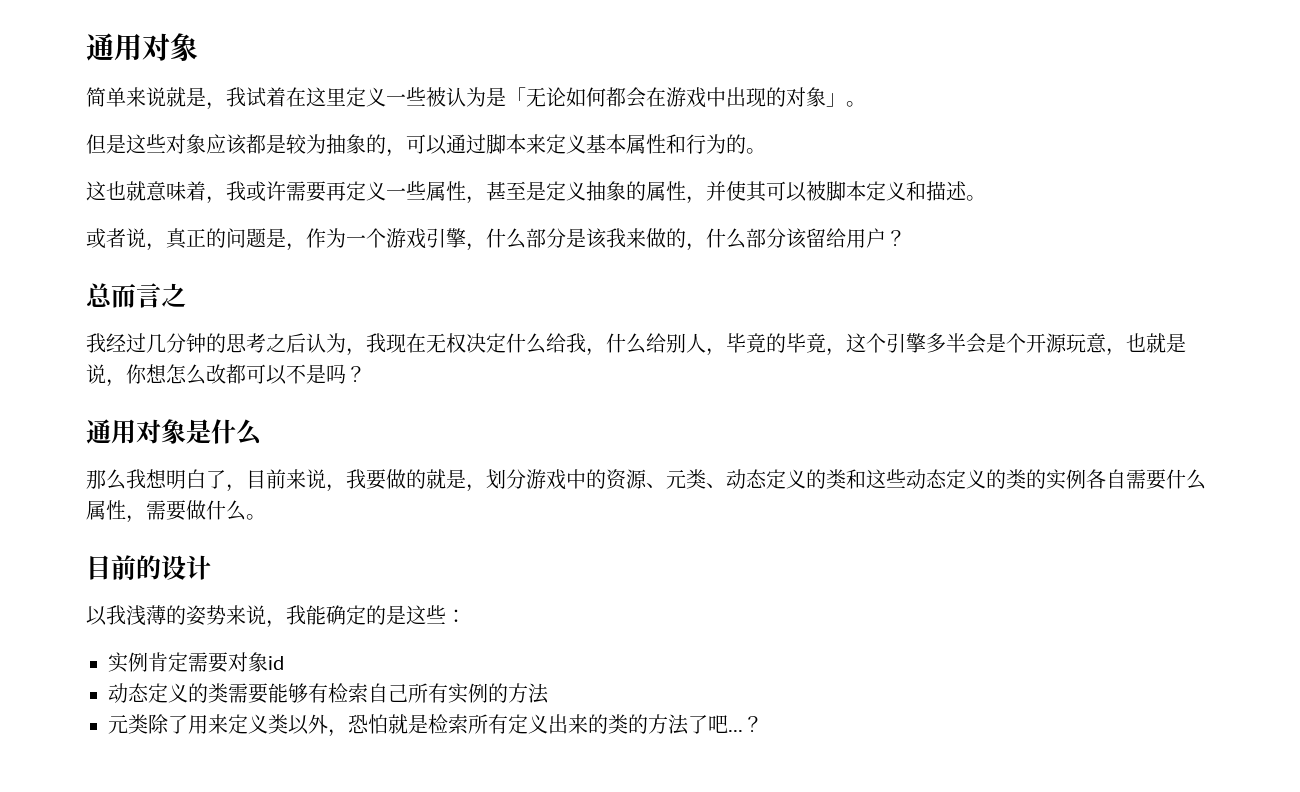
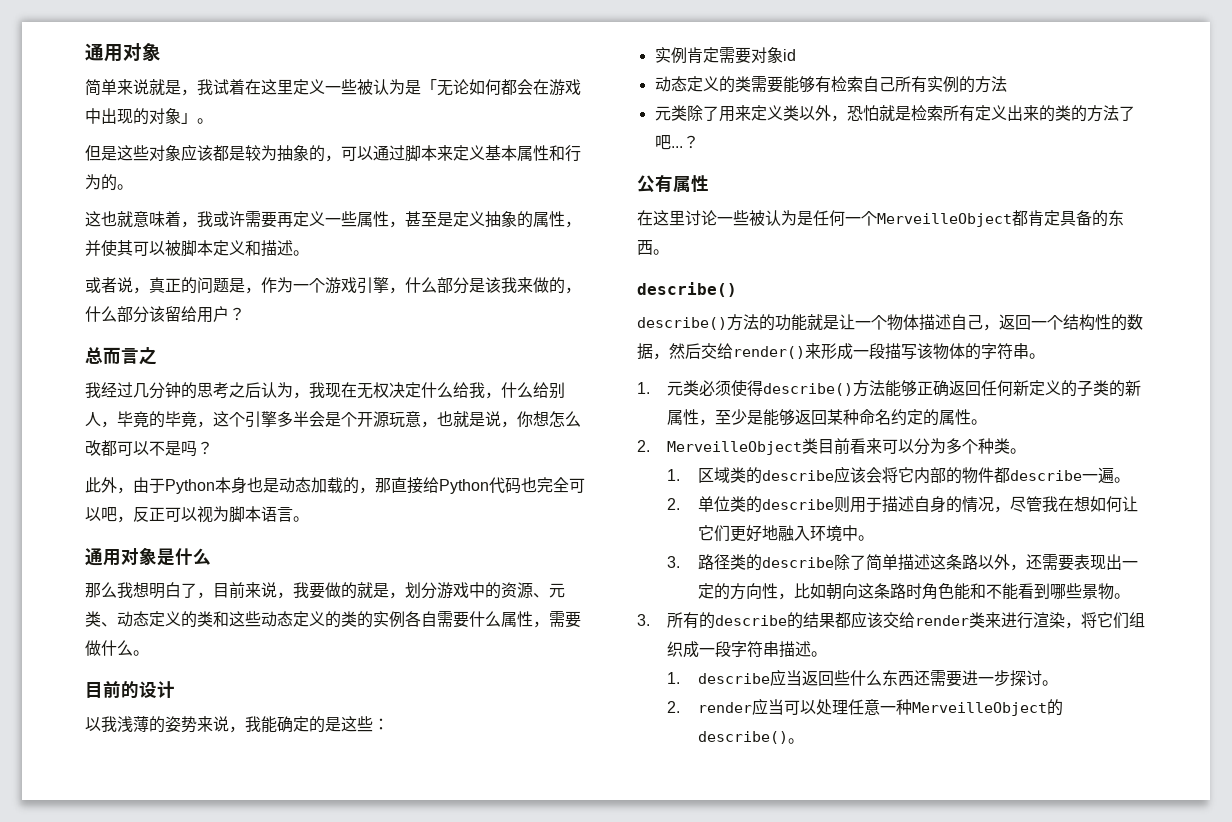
+ 此外，由于Python本身也是动态加载的，那直接给Python代码也完全可以吧，反正可以视为脚本语言。
+ 公有属性
+ 在这里讨论一些被认为是任何一个MerveilleObject都肯定具备的东西。
+ describe()
+ describe()方法的功能就是让一个物体描述自己，返回一个结构性的数据，然后交给render()来形成一段描写该物体的字符串。
+ 1.元类必须使得describe()方法能够正确返回任何新定义的子类的新属性，至少是能够返回某种命名约定的属性。
+ 2. MerveilleObject类目前看来可以分为多个种类。
+ 1.区域类的describe应该会将它内部的物件都describe一遍。
+ 2.单位类的describe则用于描述自身的情况，尽管我在想如何让它们更好地融入环境中。
+ 3.路径类的describe除了简单描述这条路以外，还需要表现出一定的方向性，比如朝向这条路时角色能和不能看到哪些景物。
+ 3.所有的describe的结果都应该交给render类来进行渲染，将它们组织成一段字符串描述。
+ 1. describe应当返回些什么东西还需要进一步探讨。
+ 2. render应当可以处理任意一种MerveilleObject的describe()。

